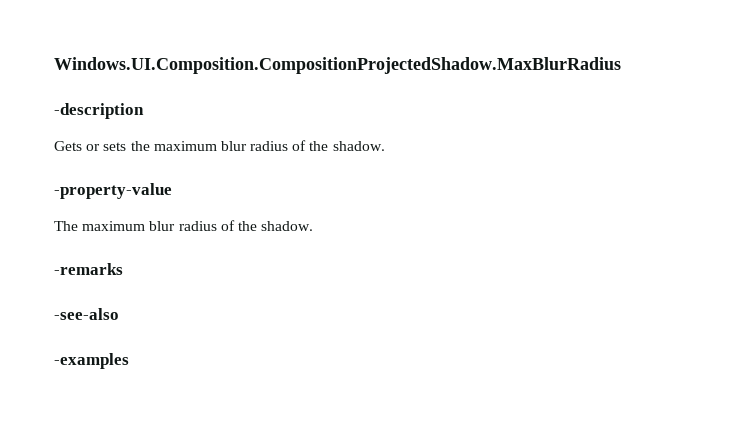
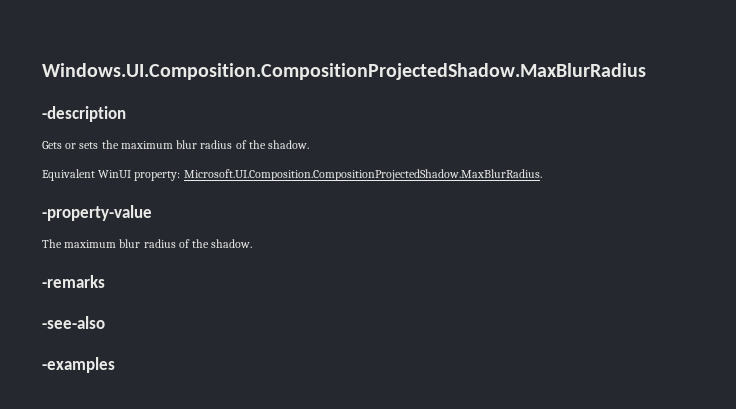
+ Equivalent WinUI property: Microsoft.UI.Composition.CompositionProjectedShadow.MaxBlurRadius.

